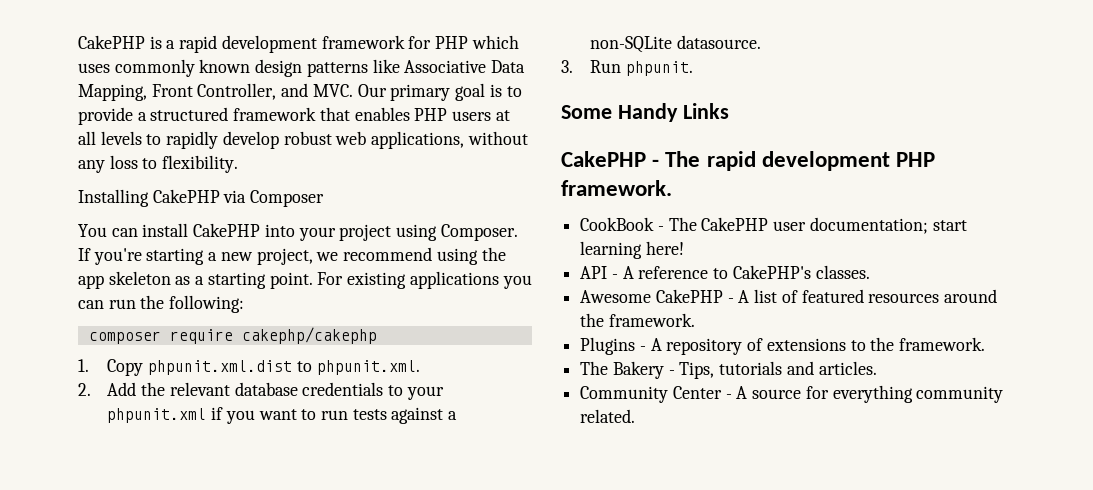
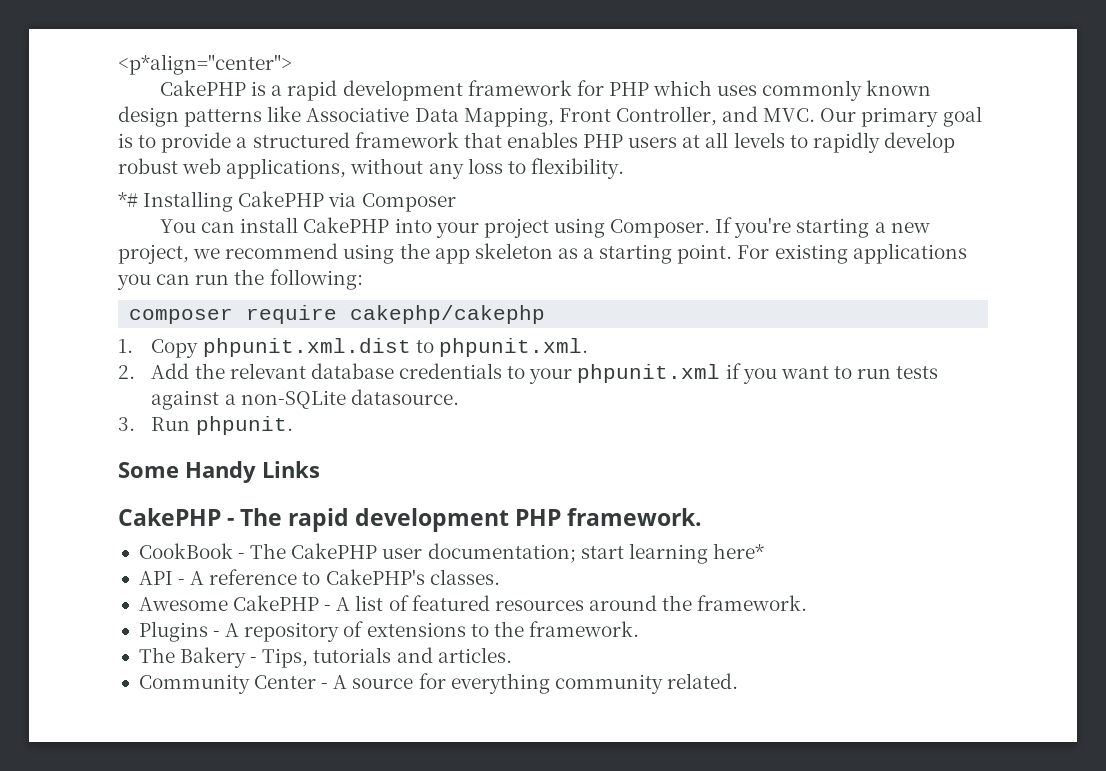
+ <p*align="center">
- Installing CakePHP via Composer
+ *# Installing CakePHP via Composer
- CookBook - The CakePHP user documentation; start learning here!
+ CookBook - The CakePHP user documentation; start learning here*

